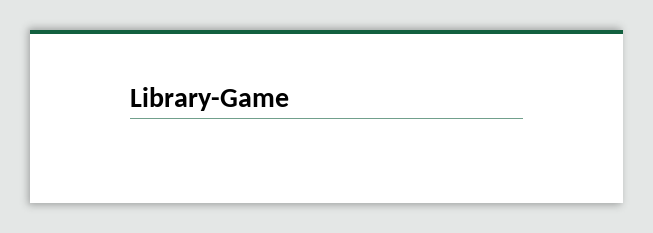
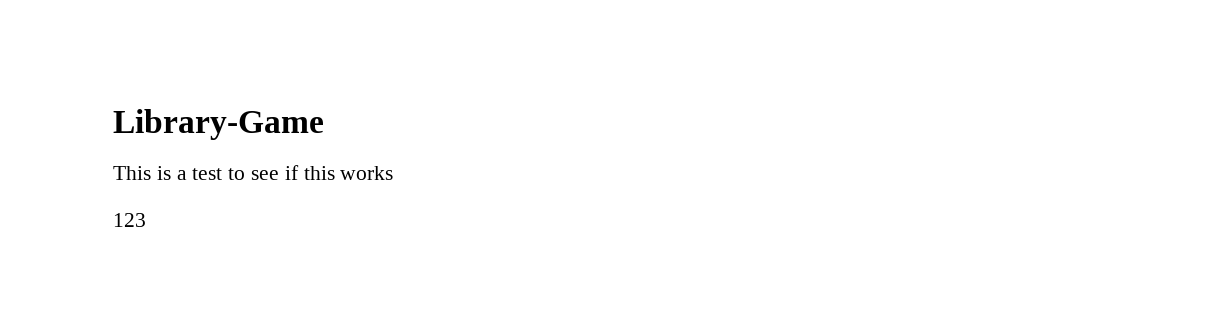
+ This is a test to see if this works
+ 123

